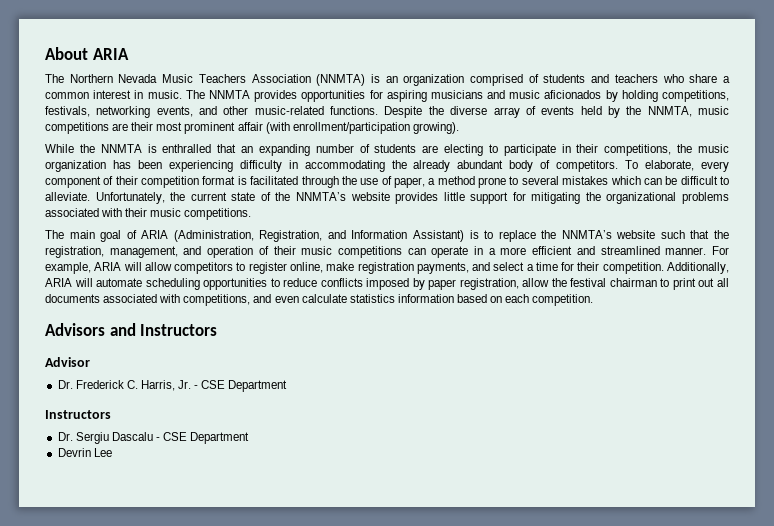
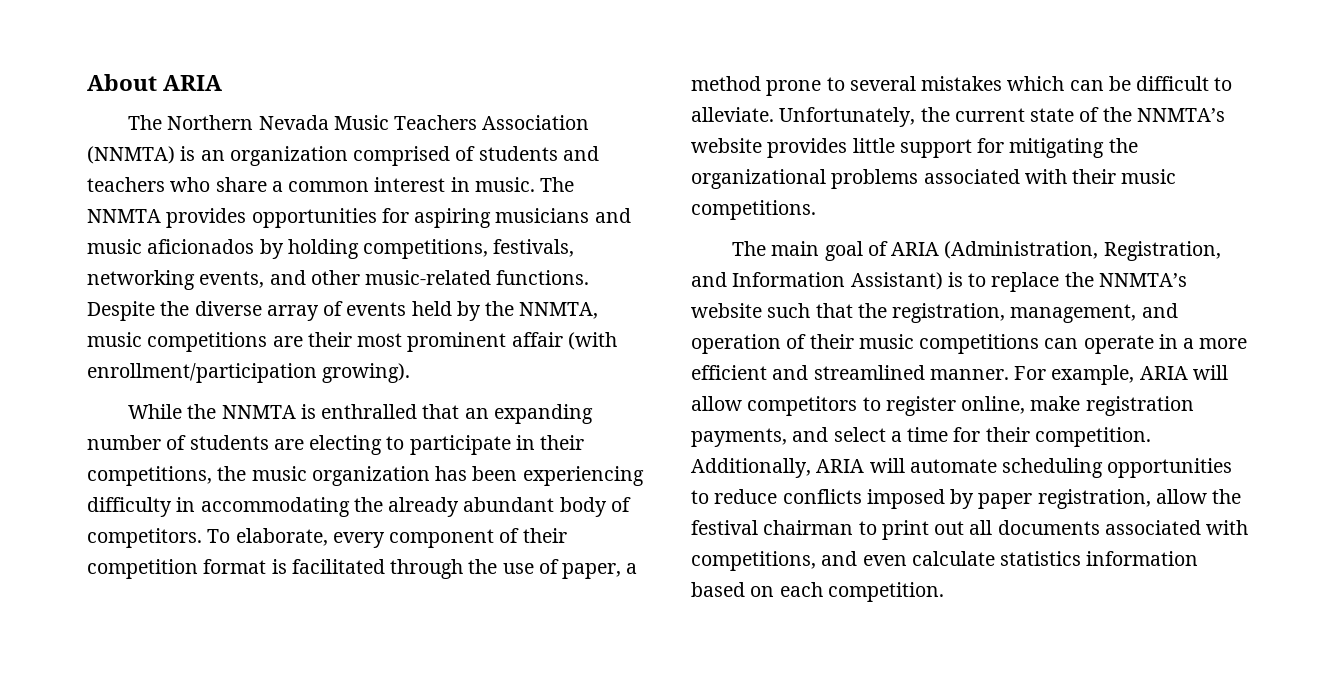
- Advisors and Instructors
- Advisor
- Dr. Frederick C. Harris, Jr. - CSE Department
- Instructors
- Dr. Sergiu Dascalu - CSE Department
- Devrin Lee

